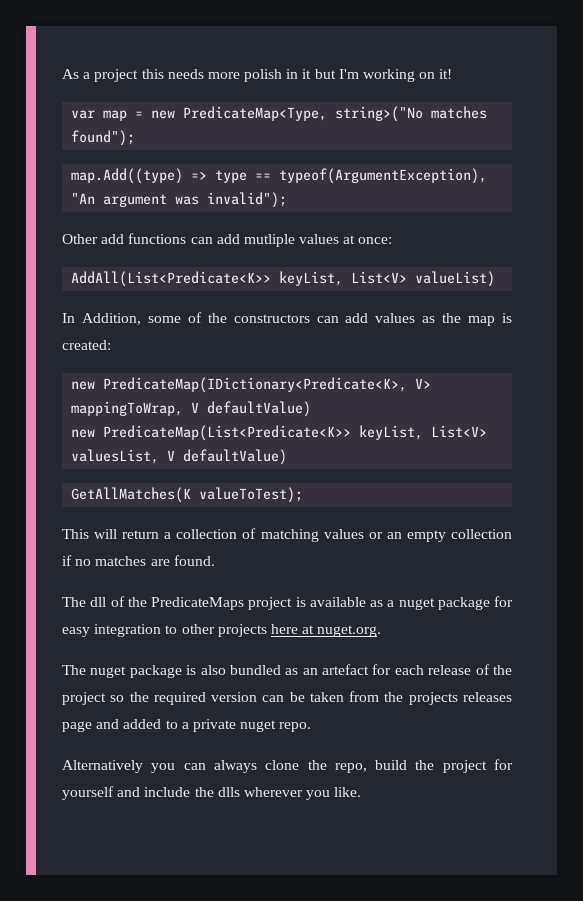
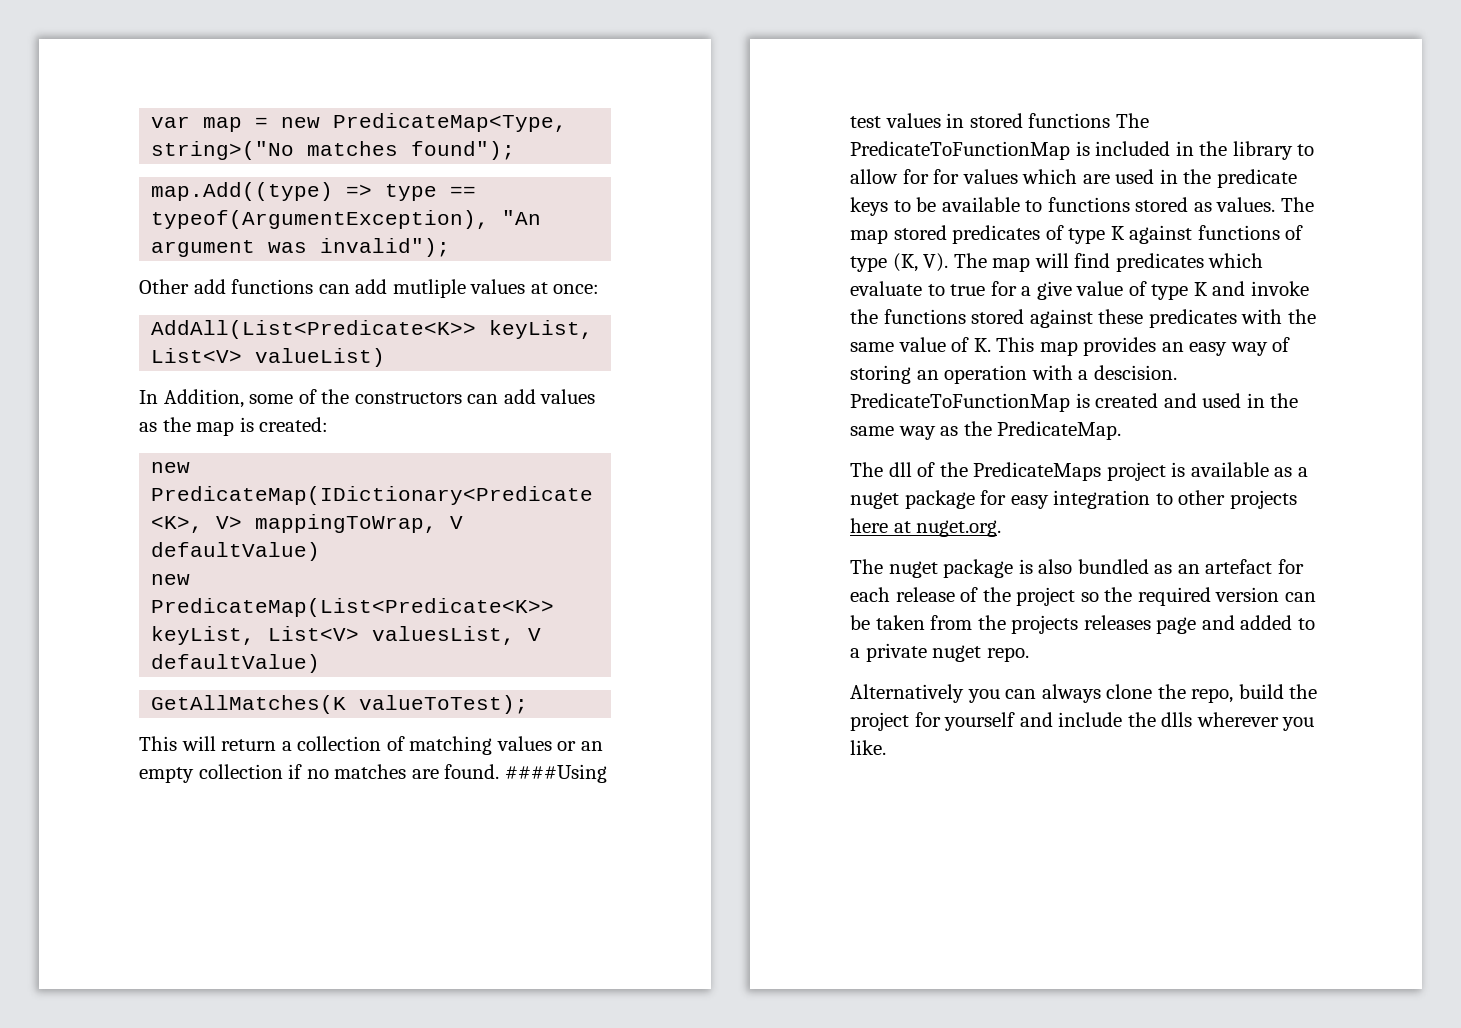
- As a project this needs more polish in it but I'm working on it!
+ ####Using test values in stored functions The PredicateToFunctionMap is included in the library to allow for for values which are used in the predicate keys to be available to functions stored as values. The map stored predicates of type K against functions of type (K, V). The map will find predicates which evaluate to true for a give value of type K and invoke the functions stored against these predicates with the same value of K. This map provides an easy way of storing an operation with a descision. PredicateToFunctionMap is created and used in the same way as the PredicateMap.

